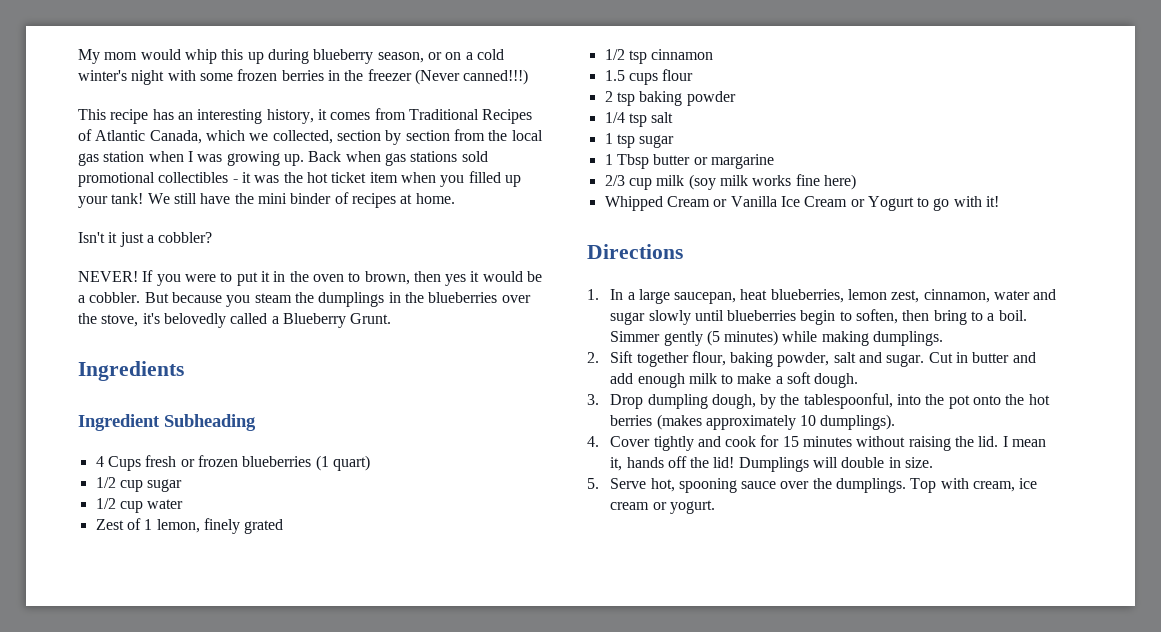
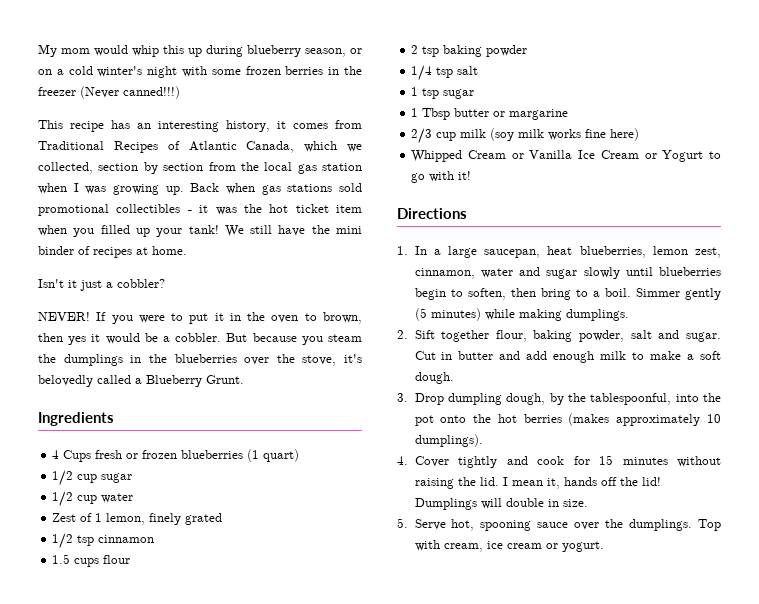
- Ingredient Subheading

